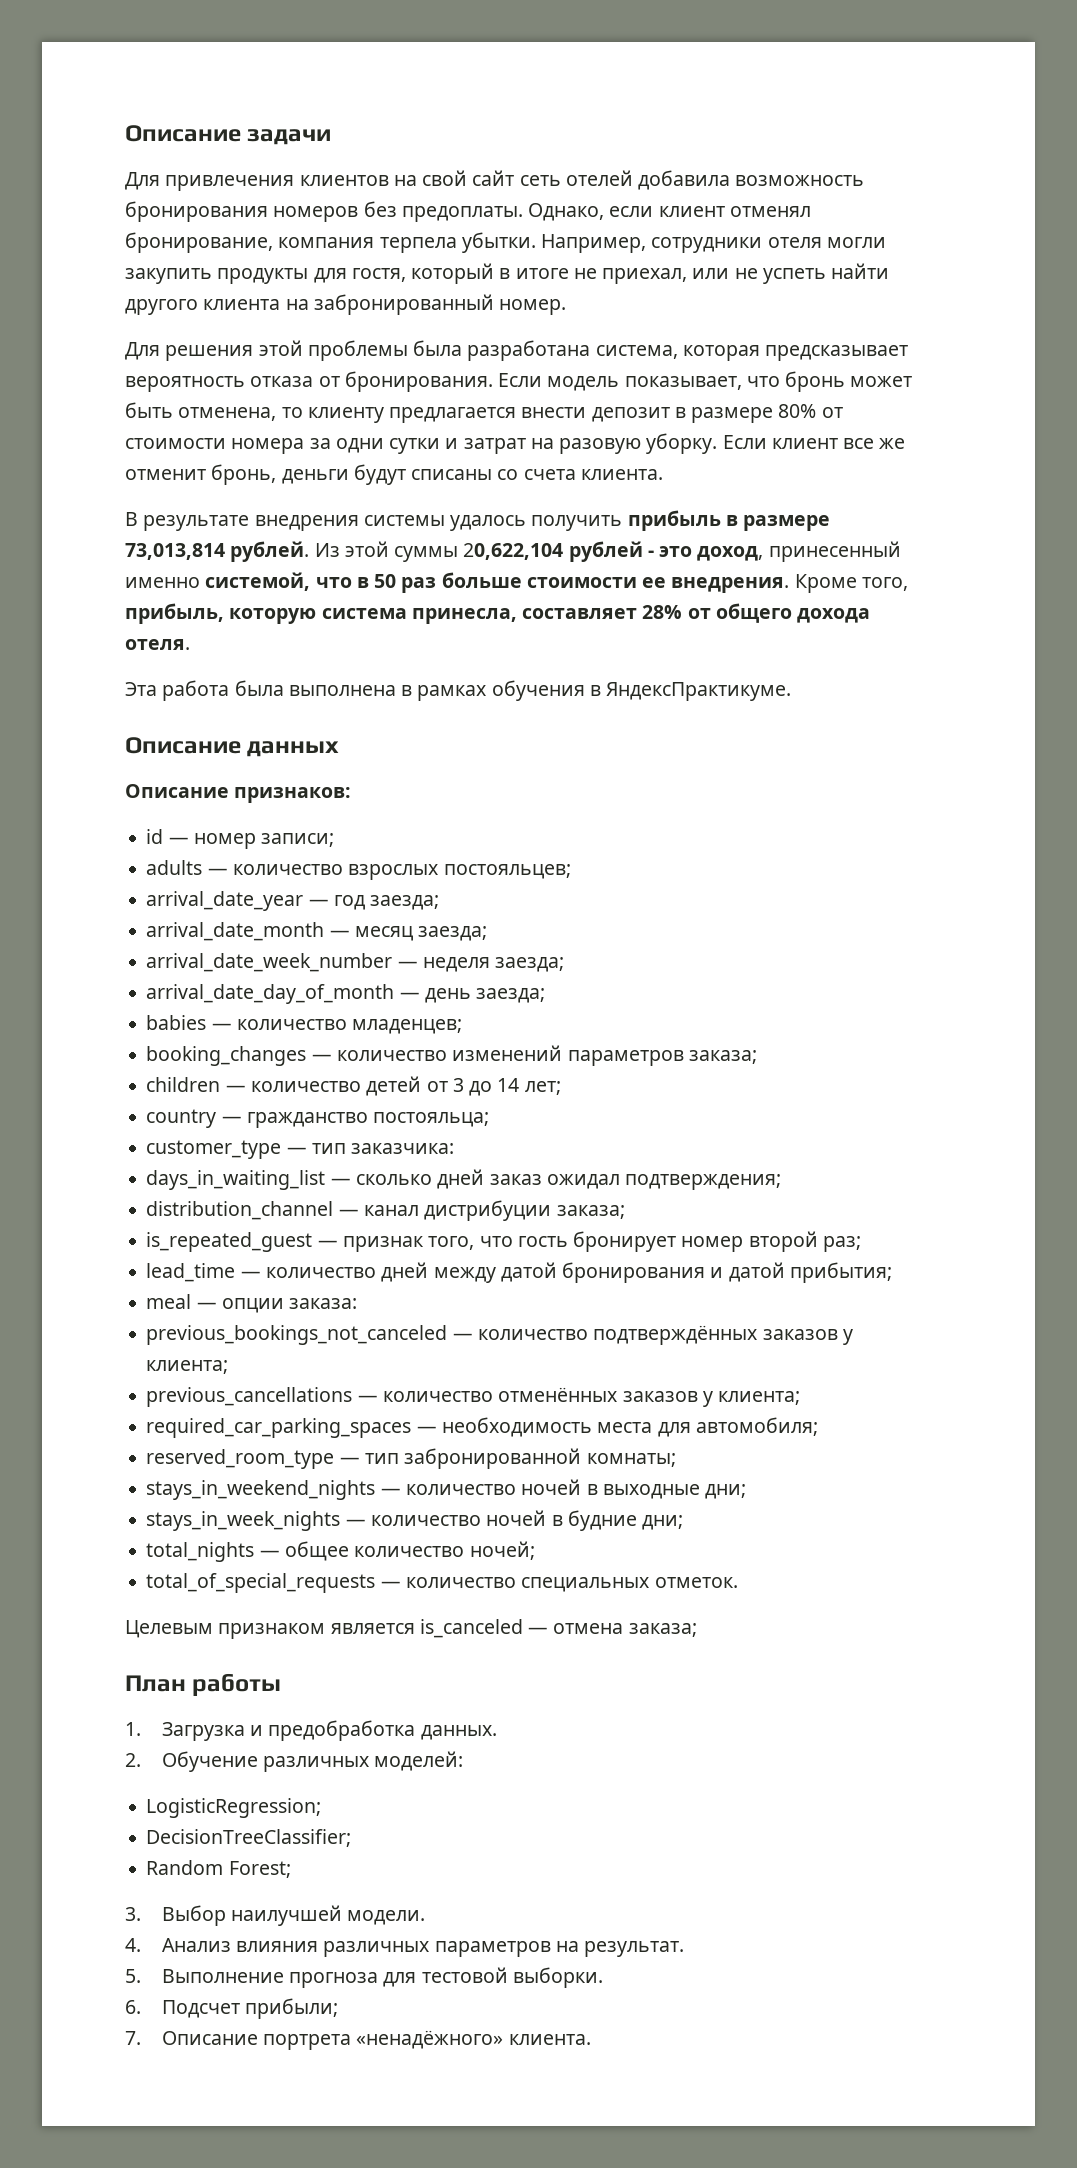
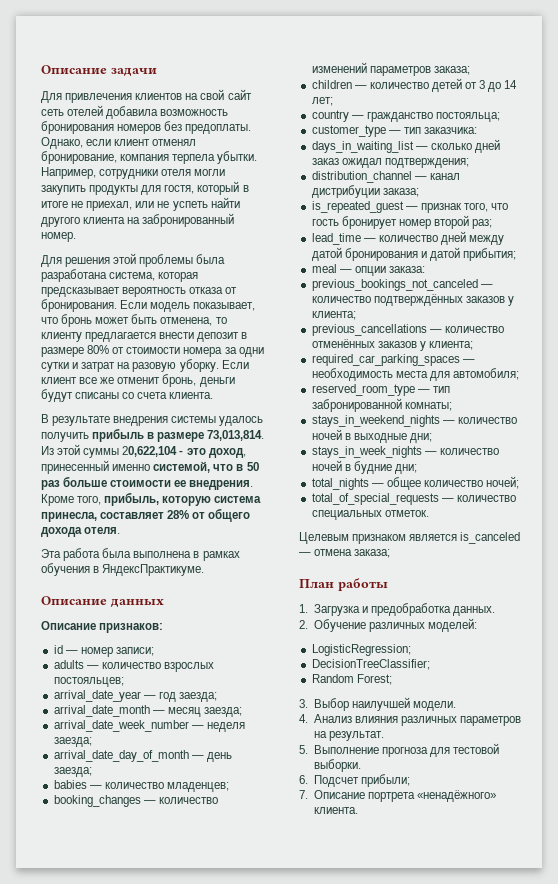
- В результате внедрения системы удалось получить прибыль в размере 73,013,814 рублей.
+ В результате внедрения системы удалось получить прибыль в размере 73,013,814.
- Из этой суммы 20,622,104 рублей - это доход, принесенный именно системой, что в 50 раз больше стоимости ее внедрения.
+ Из этой суммы 20,622,104 - это доход, принесенный именно системой, что в 50 раз больше стоимости ее внедрения.

